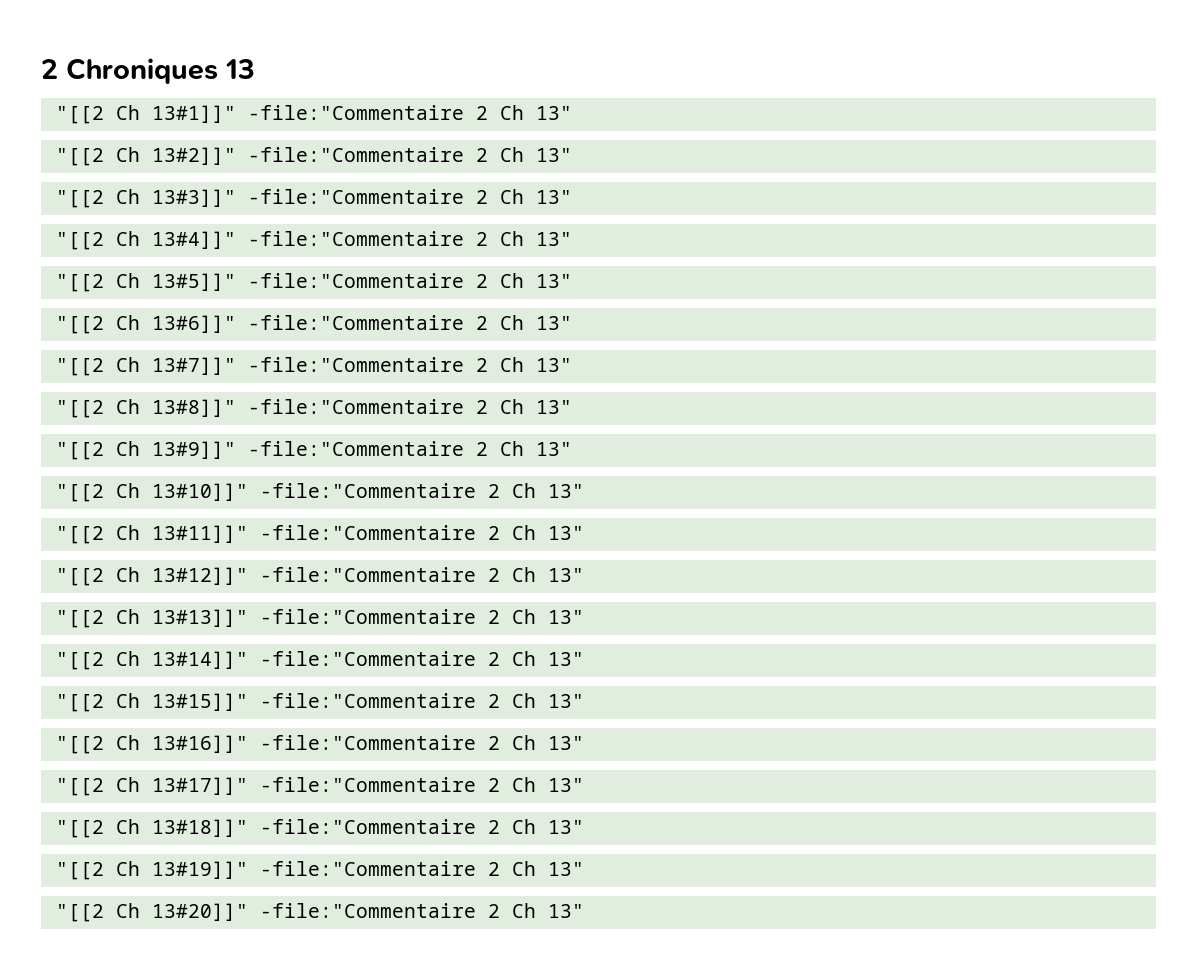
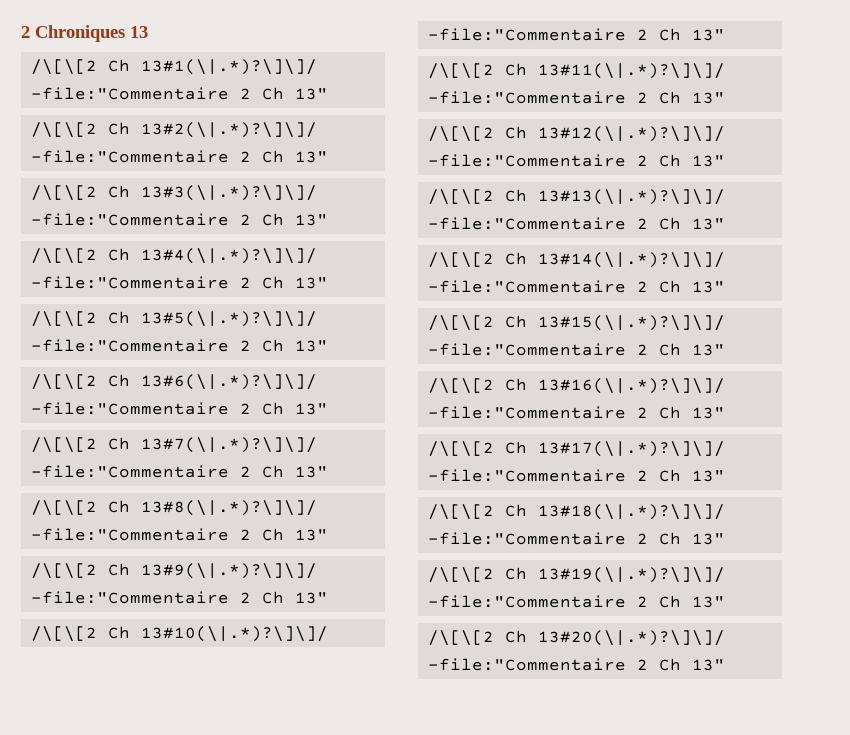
- "[[2 Ch 13#1]]" -file:"Commentaire 2 Ch 13"
- "[[2 Ch 13#2]]" -file:"Commentaire 2 Ch 13"
- "[[2 Ch 13#3]]" -file:"Commentaire 2 Ch 13"
- "[[2 Ch 13#4]]" -file:"Commentaire 2 Ch 13"
- "[[2 Ch 13#5]]" -file:"Commentaire 2 Ch 13"
- "[[2 Ch 13#6]]" -file:"Commentaire 2 Ch 13"
- "[[2 Ch 13#7]]" -file:"Commentaire 2 Ch 13"
- "[[2 Ch 13#8]]" -file:"Commentaire 2 Ch 13"
- "[[2 Ch 13#9]]" -file:"Commentaire 2 Ch 13"
- "[[2 Ch 13#10]]" -file:"Commentaire 2 Ch 13"
- "[[2 Ch 13#11]]" -file:"Commentaire 2 Ch 13"
- "[[2 Ch 13#12]]" -file:"Commentaire 2 Ch 13"
- "[[2 Ch 13#13]]" -file:"Commentaire 2 Ch 13"
- "[[2 Ch 13#14]]" -file:"Commentaire 2 Ch 13"
- "[[2 Ch 13#15]]" -file:"Commentaire 2 Ch 13"
- "[[2 Ch 13#16]]" -file:"Commentaire 2 Ch 13"
- "[[2 Ch 13#17]]" -file:"Commentaire 2 Ch 13"
- "[[2 Ch 13#18]]" -file:"Commentaire 2 Ch 13"
- "[[2 Ch 13#19]]" -file:"Commentaire 2 Ch 13"
- "[[2 Ch 13#20]]" -file:"Commentaire 2 Ch 13"
+ /\[\[2 Ch 13#1(\|.*)?\]\]/ -file:"Commentaire 2 Ch 13"
+ /\[\[2 Ch 13#2(\|.*)?\]\]/ -file:"Commentaire 2 Ch 13"
+ /\[\[2 Ch 13#3(\|.*)?\]\]/ -file:"Commentaire 2 Ch 13"
+ /\[\[2 Ch 13#4(\|.*)?\]\]/ -file:"Commentaire 2 Ch 13"
+ /\[\[2 Ch 13#5(\|.*)?\]\]/ -file:"Commentaire 2 Ch 13"
+ /\[\[2 Ch 13#6(\|.*)?\]\]/ -file:"Commentaire 2 Ch 13"
+ /\[\[2 Ch 13#7(\|.*)?\]\]/ -file:"Commentaire 2 Ch 13"
+ /\[\[2 Ch 13#8(\|.*)?\]\]/ -file:"Commentaire 2 Ch 13"
+ /\[\[2 Ch 13#9(\|.*)?\]\]/ -file:"Commentaire 2 Ch 13"
+ /\[\[2 Ch 13#10(\|.*)?\]\]/ -file:"Commentaire 2 Ch 13"
+ /\[\[2 Ch 13#11(\|.*)?\]\]/ -file:"Commentaire 2 Ch 13"
+ /\[\[2 Ch 13#12(\|.*)?\]\]/ -file:"Commentaire 2 Ch 13"
+ /\[\[2 Ch 13#13(\|.*)?\]\]/ -file:"Commentaire 2 Ch 13"
+ /\[\[2 Ch 13#14(\|.*)?\]\]/ -file:"Commentaire 2 Ch 13"
+ /\[\[2 Ch 13#15(\|.*)?\]\]/ -file:"Commentaire 2 Ch 13"
+ /\[\[2 Ch 13#16(\|.*)?\]\]/ -file:"Commentaire 2 Ch 13"
+ /\[\[2 Ch 13#17(\|.*)?\]\]/ -file:"Commentaire 2 Ch 13"
+ /\[\[2 Ch 13#18(\|.*)?\]\]/ -file:"Commentaire 2 Ch 13"
+ /\[\[2 Ch 13#19(\|.*)?\]\]/ -file:"Commentaire 2 Ch 13"
+ /\[\[2 Ch 13#20(\|.*)?\]\]/ -file:"Commentaire 2 Ch 13"

